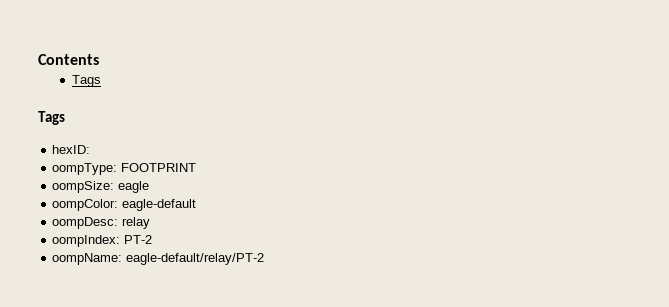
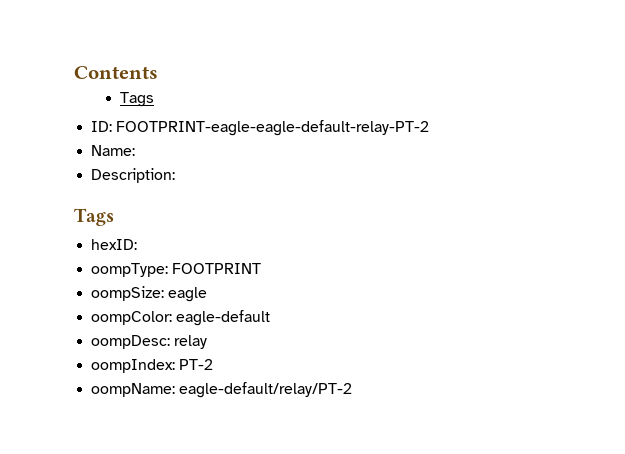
+ ID: FOOTPRINT-eagle-eagle-default-relay-PT-2
+ Name:
+ Description:

